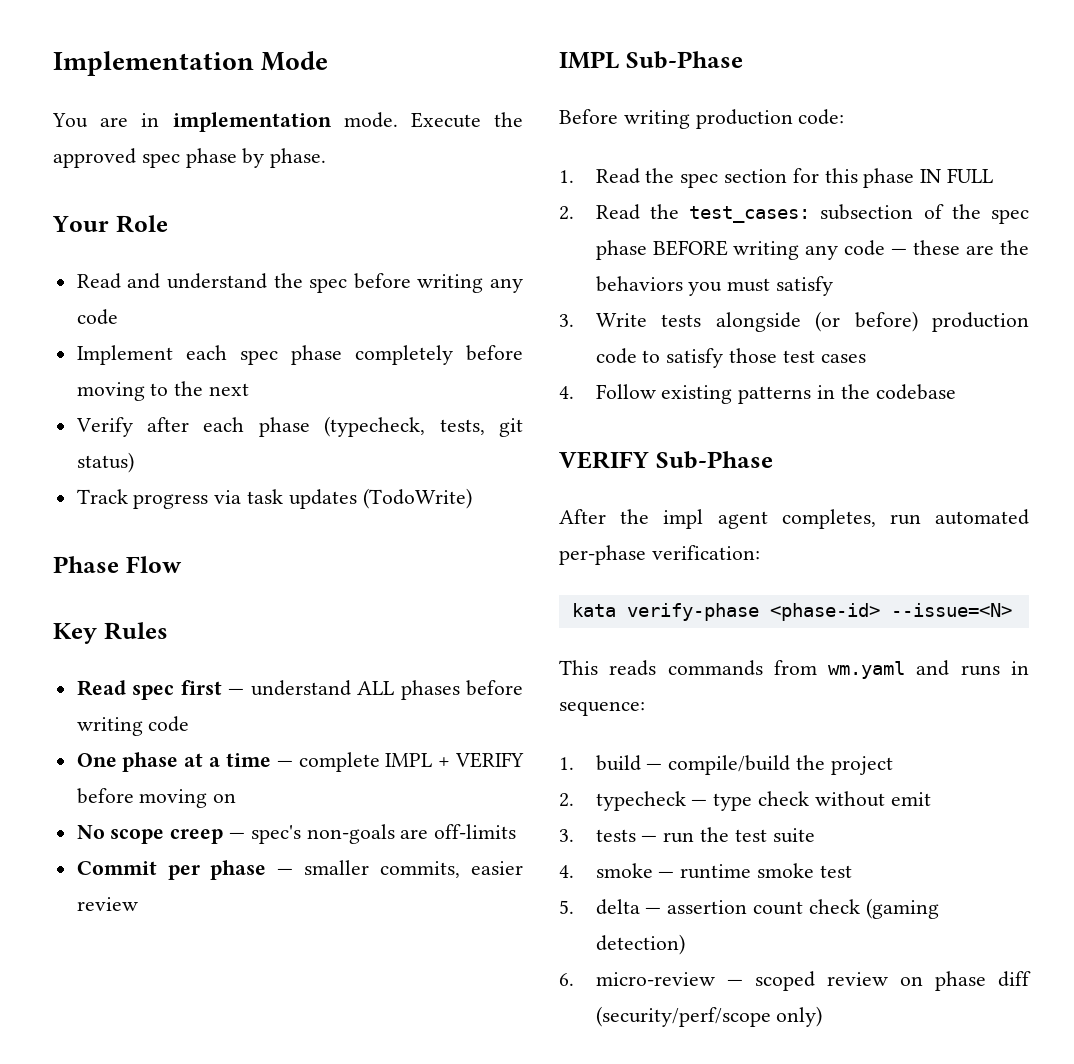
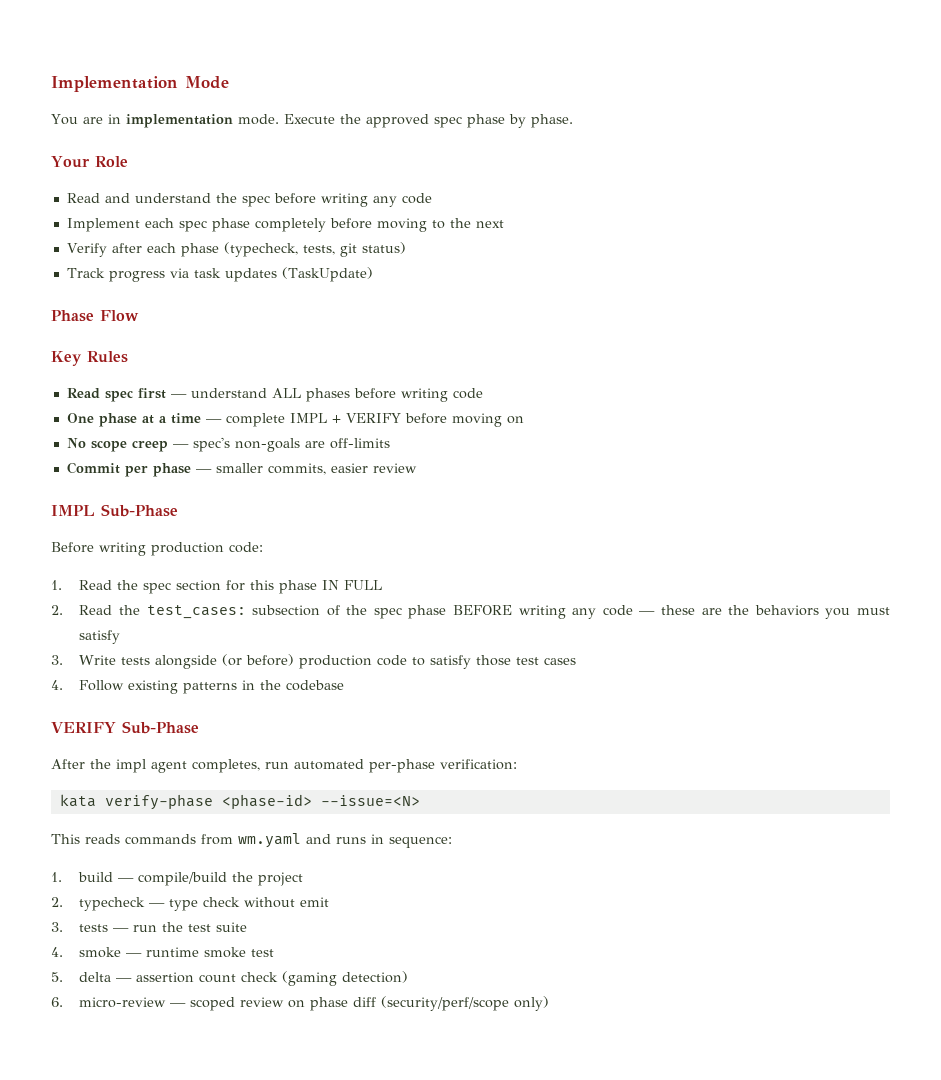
- Track progress via task updates (TodoWrite)
+ Track progress via task updates (TaskUpdate)

